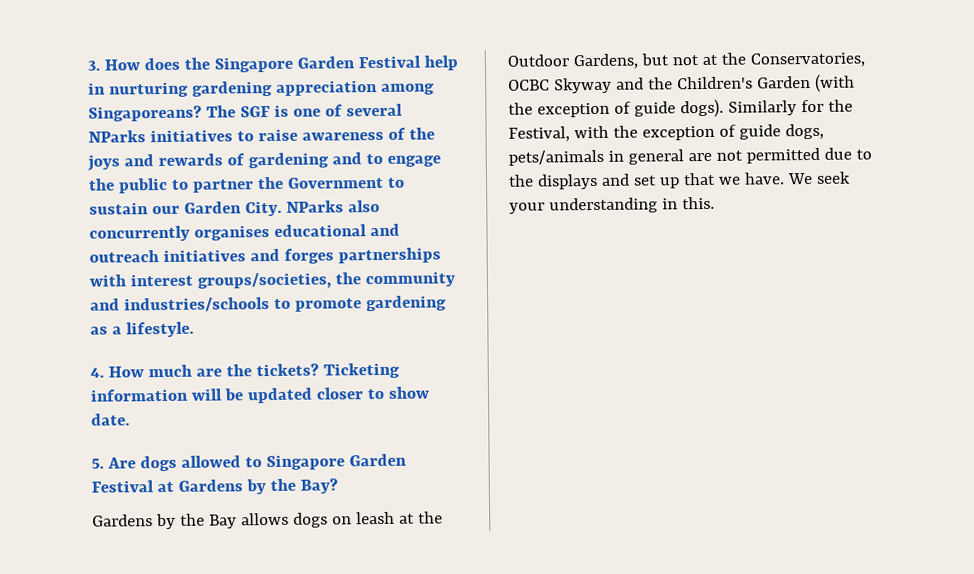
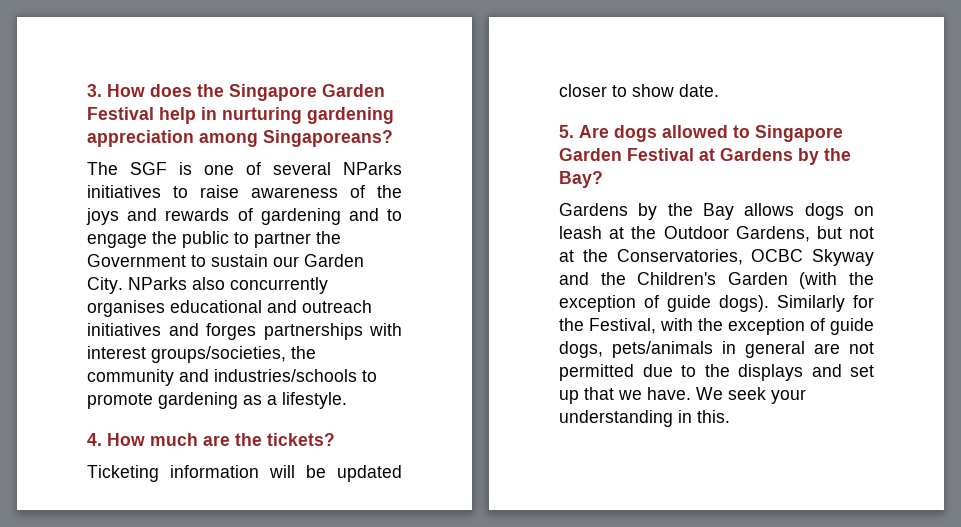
- 3. How does the Singapore Garden Festival help in nurturing gardening appreciation among Singaporeans? The SGF is one of several NParks initiatives to raise awareness of the joys and rewards of gardening and to engage the public to partner the Government to sustain our Garden City.
+ 3. How does the Singapore Garden Festival help in nurturing gardening appreciation among Singaporeans?
+ The SGF is one of several NParks initiatives to raise awareness of the joys and rewards of gardening and to engage the public to partner the Government to sustain our Garden City.
- 4. How much are the tickets? Ticketing information will be updated closer to show date.
+ 4. How much are the tickets?
+ Ticketing information will be updated closer to show date.

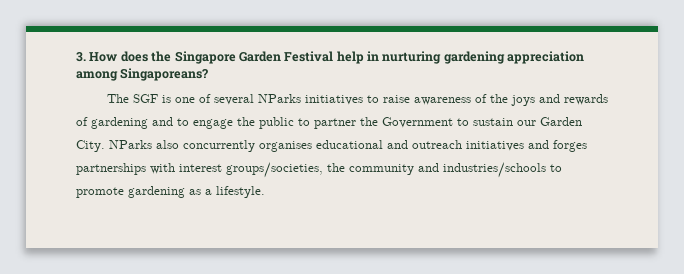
- 4. How much are the tickets?
- Ticketing information will be updated closer to show date.
- 5. Are dogs allowed to Singapore Garden Festival at Gardens by the Bay?
- Gardens by the Bay allows dogs on leash at the Outdoor Gardens, but not at the Conservatories, OCBC Skyway and the Children's Garden (with the exception of guide dogs). Similarly for the Festival, with the exception of guide dogs, pets/animals in general are not permitted due to the displays and set up that we have. We seek your understanding in this.

